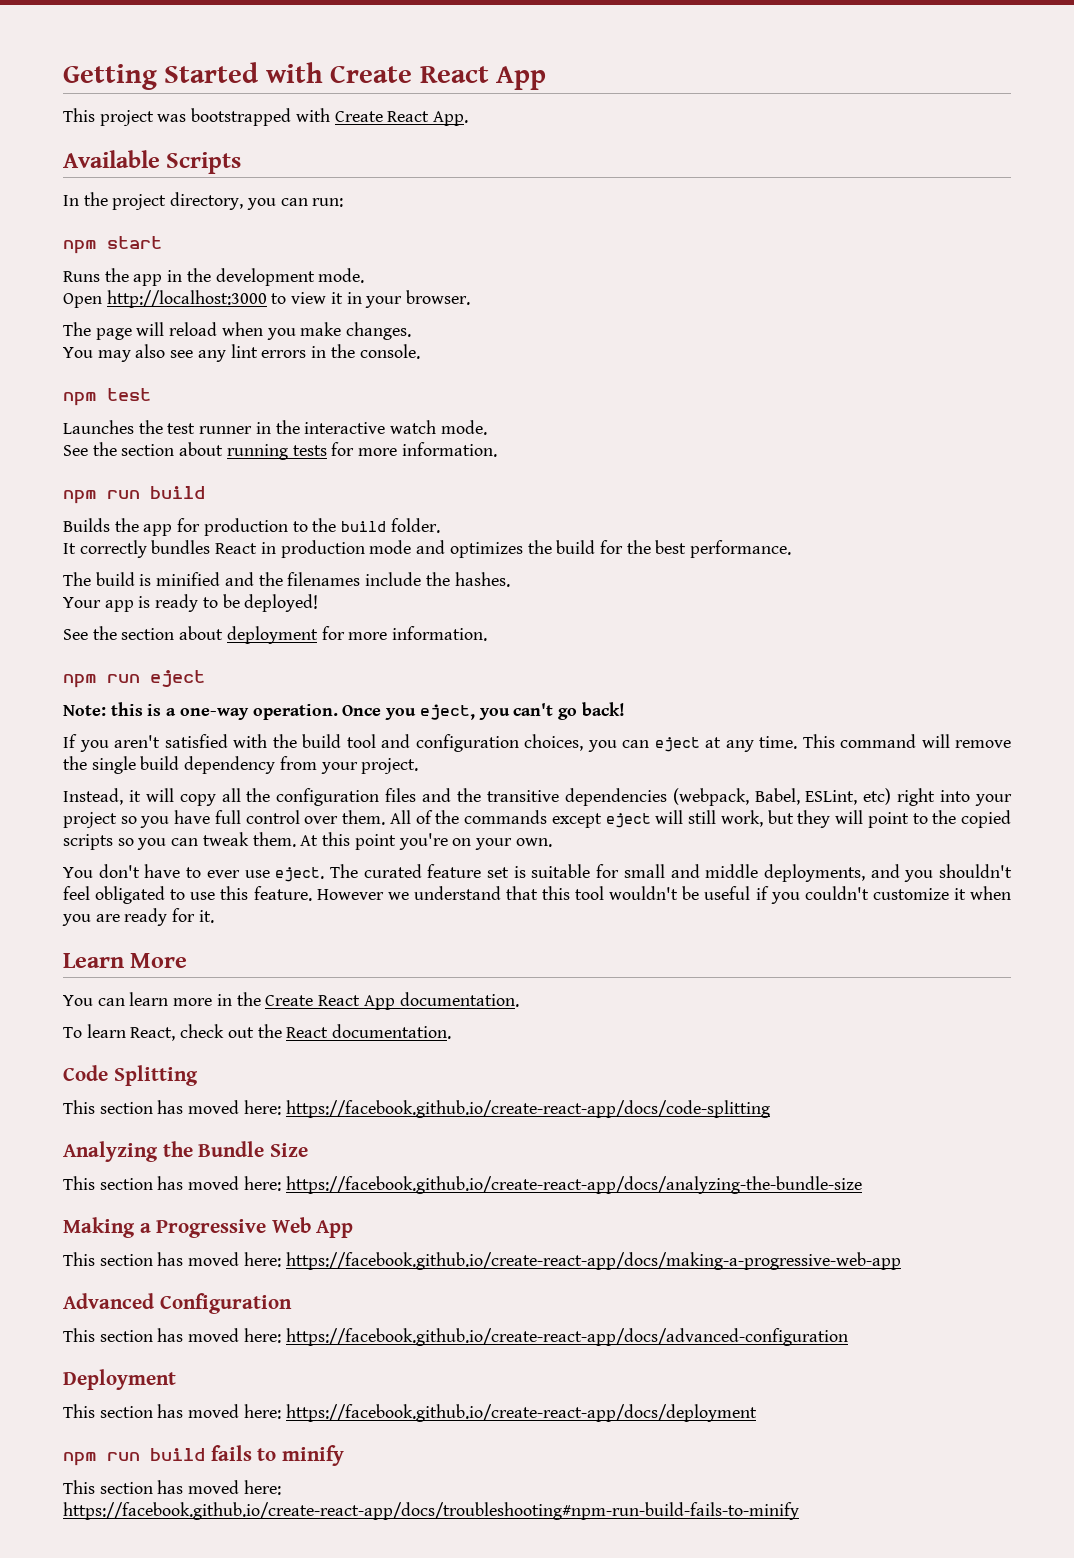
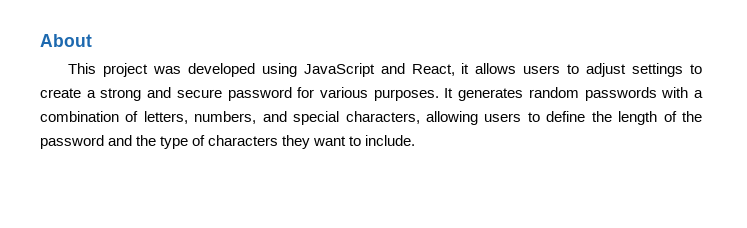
- Getting Started with Create React App
- This project was bootstrapped with Create React App.
- Available Scripts
- In the project directory, you can run:
- npm start
- Runs the app in the development mode.
- Open http://localhost:3000 to view it in your browser.
- The page will reload when you make changes.
- You may also see any lint errors in the console.
- npm test
- Launches the test runner in the interactive watch mode.
- See the section about running tests for more information.
- npm run build
- Builds the app for production to the build folder.
- It correctly bundles React in production mode and optimizes the build for the best performance.
- The build is minified and the filenames include the hashes.
- Your app is ready to be deployed!
- See the section about deployment for more information.
- npm run eject
- Note: this is a one-way operation. Once you eject, you can't go back!
- If you aren't satisfied with the build tool and configuration choices, you can eject at any time. This command will remove the single build dependency from your project.
- Instead, it will copy all the configuration files and the transitive dependencies (webpack, Babel, ESLint, etc) right into your project so you have full control over them. All of the commands except eject will still work, but they will point to the copied scripts so you can tweak them. At this point you're on your own.
- You don't have to ever use eject. The curated feature set is suitable for small and middle deployments, and you shouldn't feel obligated to use this feature. However we understand that this tool wouldn't be useful if you couldn't customize it when you are ready for it.
- Learn More
- You can learn more in the Create React App documentation.
- To learn React, check out the React documentation.
- Code Splitting
- This section has moved here: https://facebook.github.io/create-react-app/docs/code-splitting
- Analyzing the Bundle Size
- This section has moved here: https://facebook.github.io/create-react-app/docs/analyzing-the-bundle-size
- Making a Progressive Web App
- This section has moved here: https://facebook.github.io/create-react-app/docs/making-a-progressive-web-app
- Advanced Configuration
- This section has moved here: https://facebook.github.io/create-react-app/docs/advanced-configuration
- Deployment
- This section has moved here: https://facebook.github.io/create-react-app/docs/deployment
- npm run build fails to minify
- This section has moved here: https://facebook.github.io/create-react-app/docs/troubleshooting#npm-run-build-fails-to-minify
+ About
+ This project was developed using JavaScript and React, it allows users to adjust settings to create a strong and secure password for various purposes. It generates random passwords with a combination of letters, numbers, and special characters, allowing users to define the length of the password and the type of characters they want to include.

